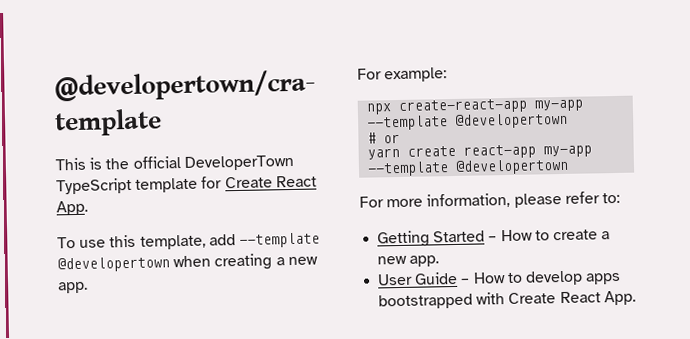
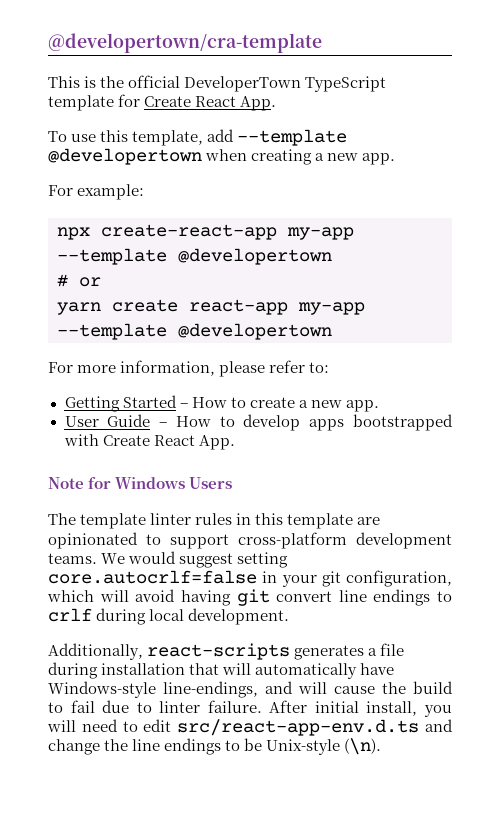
+ Note for Windows Users
+ The template linter rules in this template are opinionated to support cross-platform development teams. We would suggest setting core.autocrlf=false in your git configuration, which will avoid having git convert line endings to crlf during local development.
+ Additionally, react-scripts generates a file during installation that will automatically have Windows-style line-endings, and will cause the build to fail due to linter failure. After initial install, you will need to edit src/react-app-env.d.ts and change the line endings to be Unix-style (\n).

